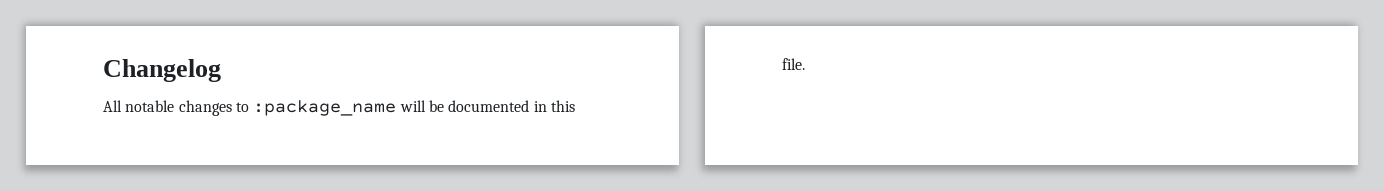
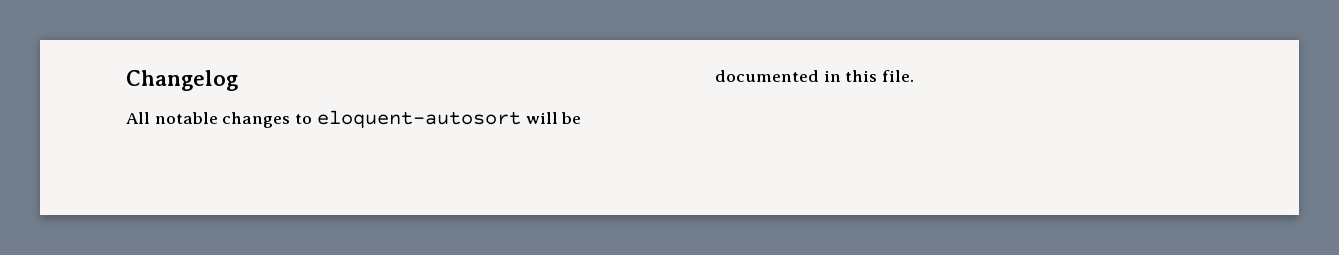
- All notable changes to :package_name will be documented in this file.
+ All notable changes to eloquent-autosort will be documented in this file.

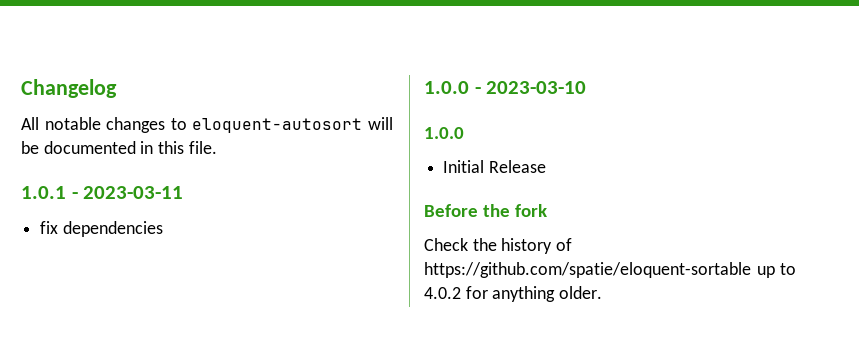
+ 1.0.1 - 2023-03-11
+ fix dependencies
+ 1.0.0 - 2023-03-10
+ 1.0.0
+ Initial Release
+ Before the fork
+ Check the history of https://github.com/spatie/eloquent-sortable up to 4.0.2 for anything older.

